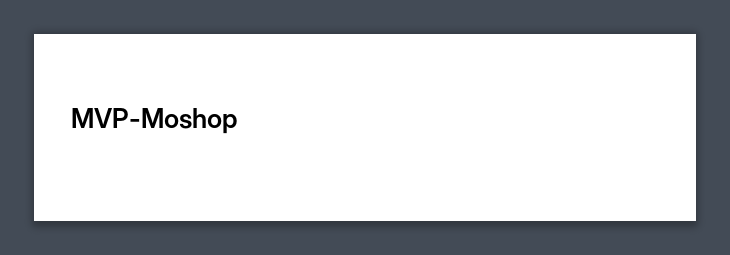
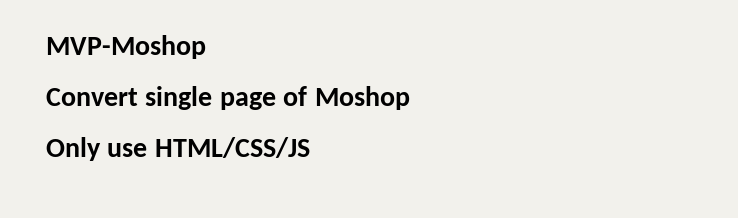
+ Convert single page of Moshop
+ Only use HTML/CSS/JS

